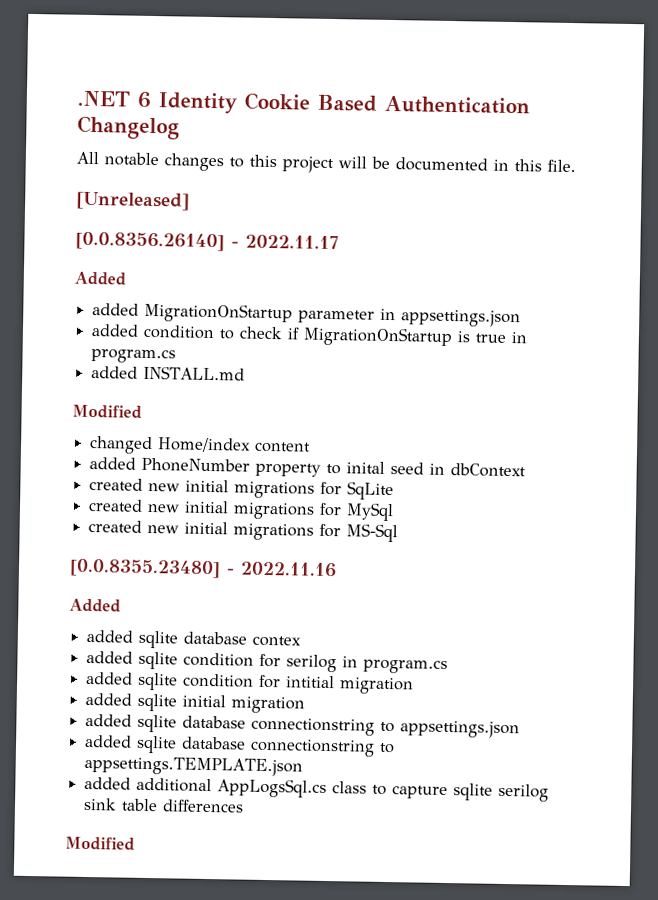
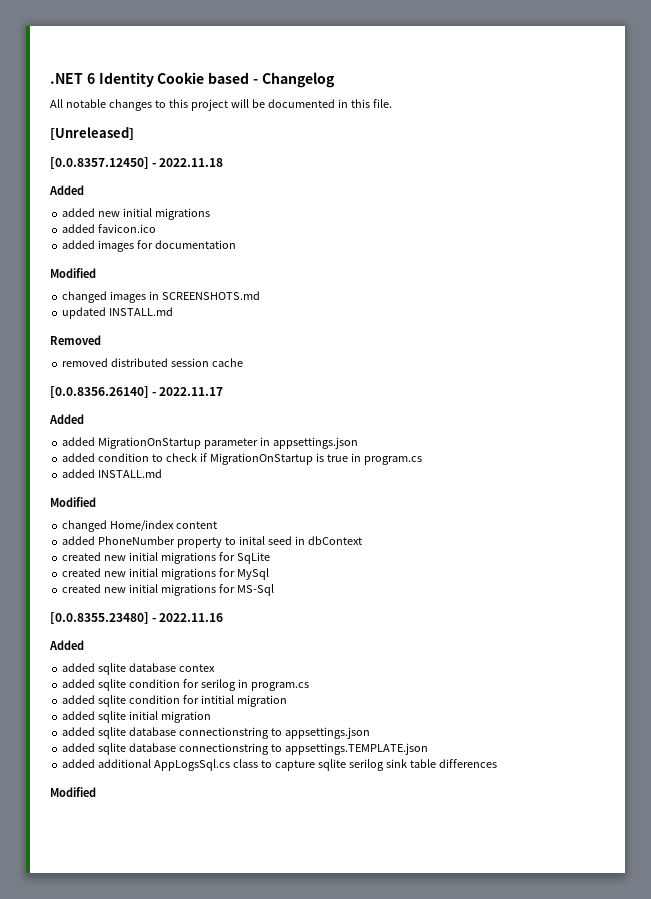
- .NET 6 Identity Cookie Based Authentication Changelog
+ .NET 6 Identity Cookie based - Changelog
+ [0.0.8357.12450] - 2022.11.18
+ Added
+ added new initial migrations
+ added favicon.ico
+ added images for documentation
+ Modified
+ changed images in SCREENSHOTS.md
+ updated INSTALL.md
+ Removed
+ removed distributed session cache

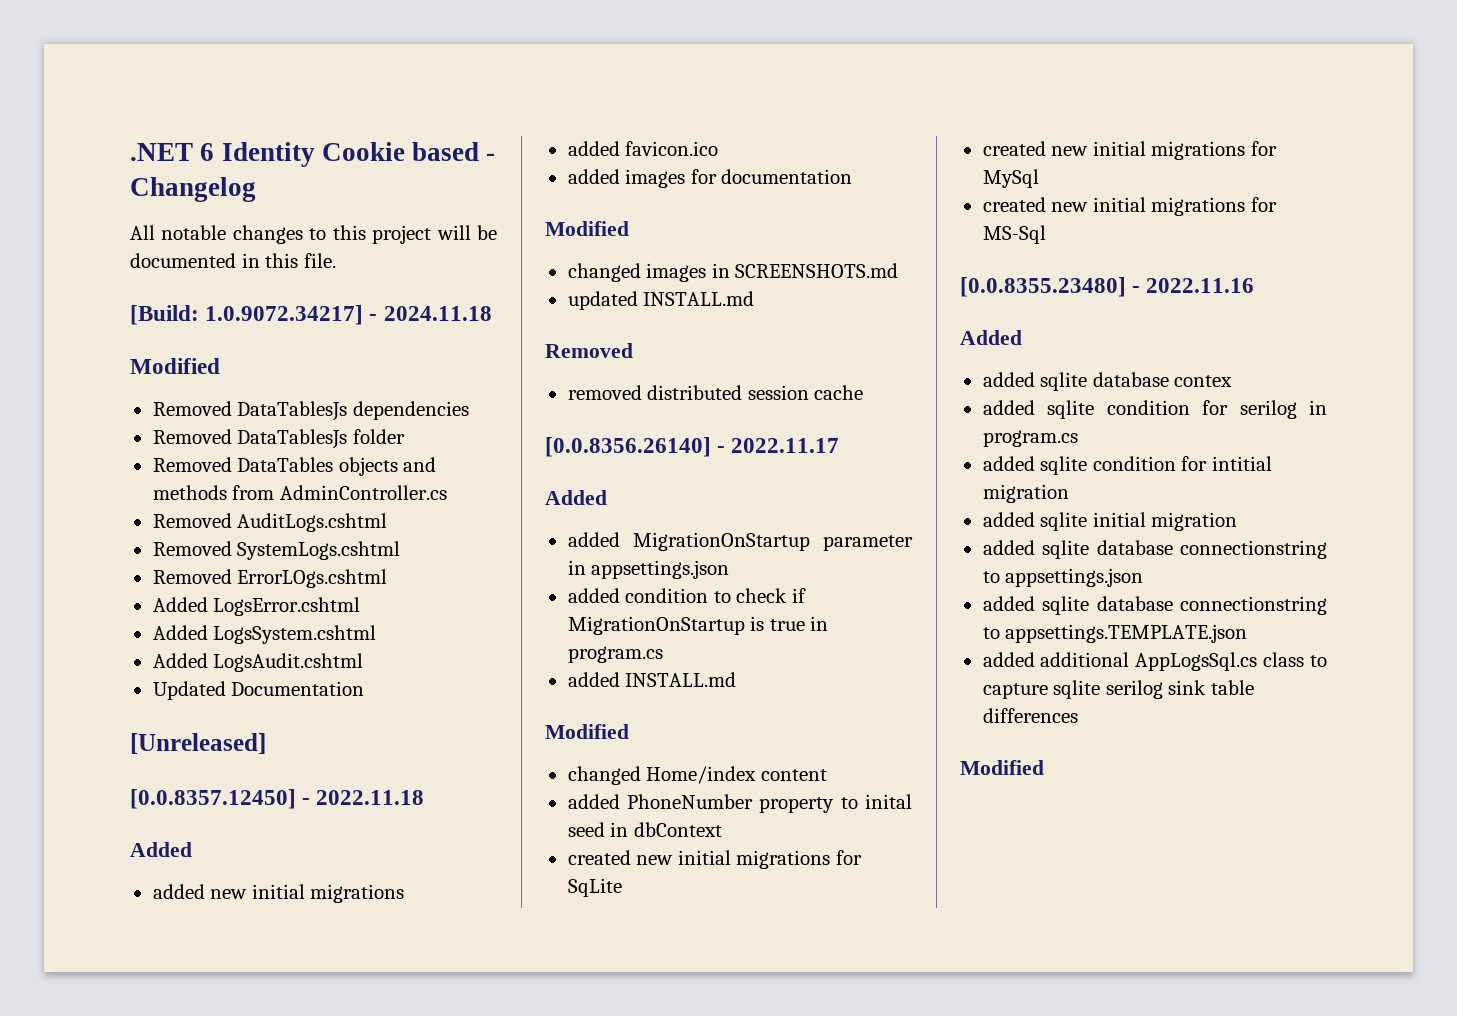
+ [Build: 1.0.9072.34217] - 2024.11.18
+ Modified
+ Removed DataTablesJs dependencies
+ Removed DataTablesJs folder
+ Removed DataTables objects and methods from AdminController.cs
+ Removed AuditLogs.cshtml
+ Removed SystemLogs.cshtml
+ Removed ErrorLOgs.cshtml
+ Added LogsError.cshtml
+ Added LogsSystem.cshtml
+ Added LogsAudit.cshtml
+ Updated Documentation

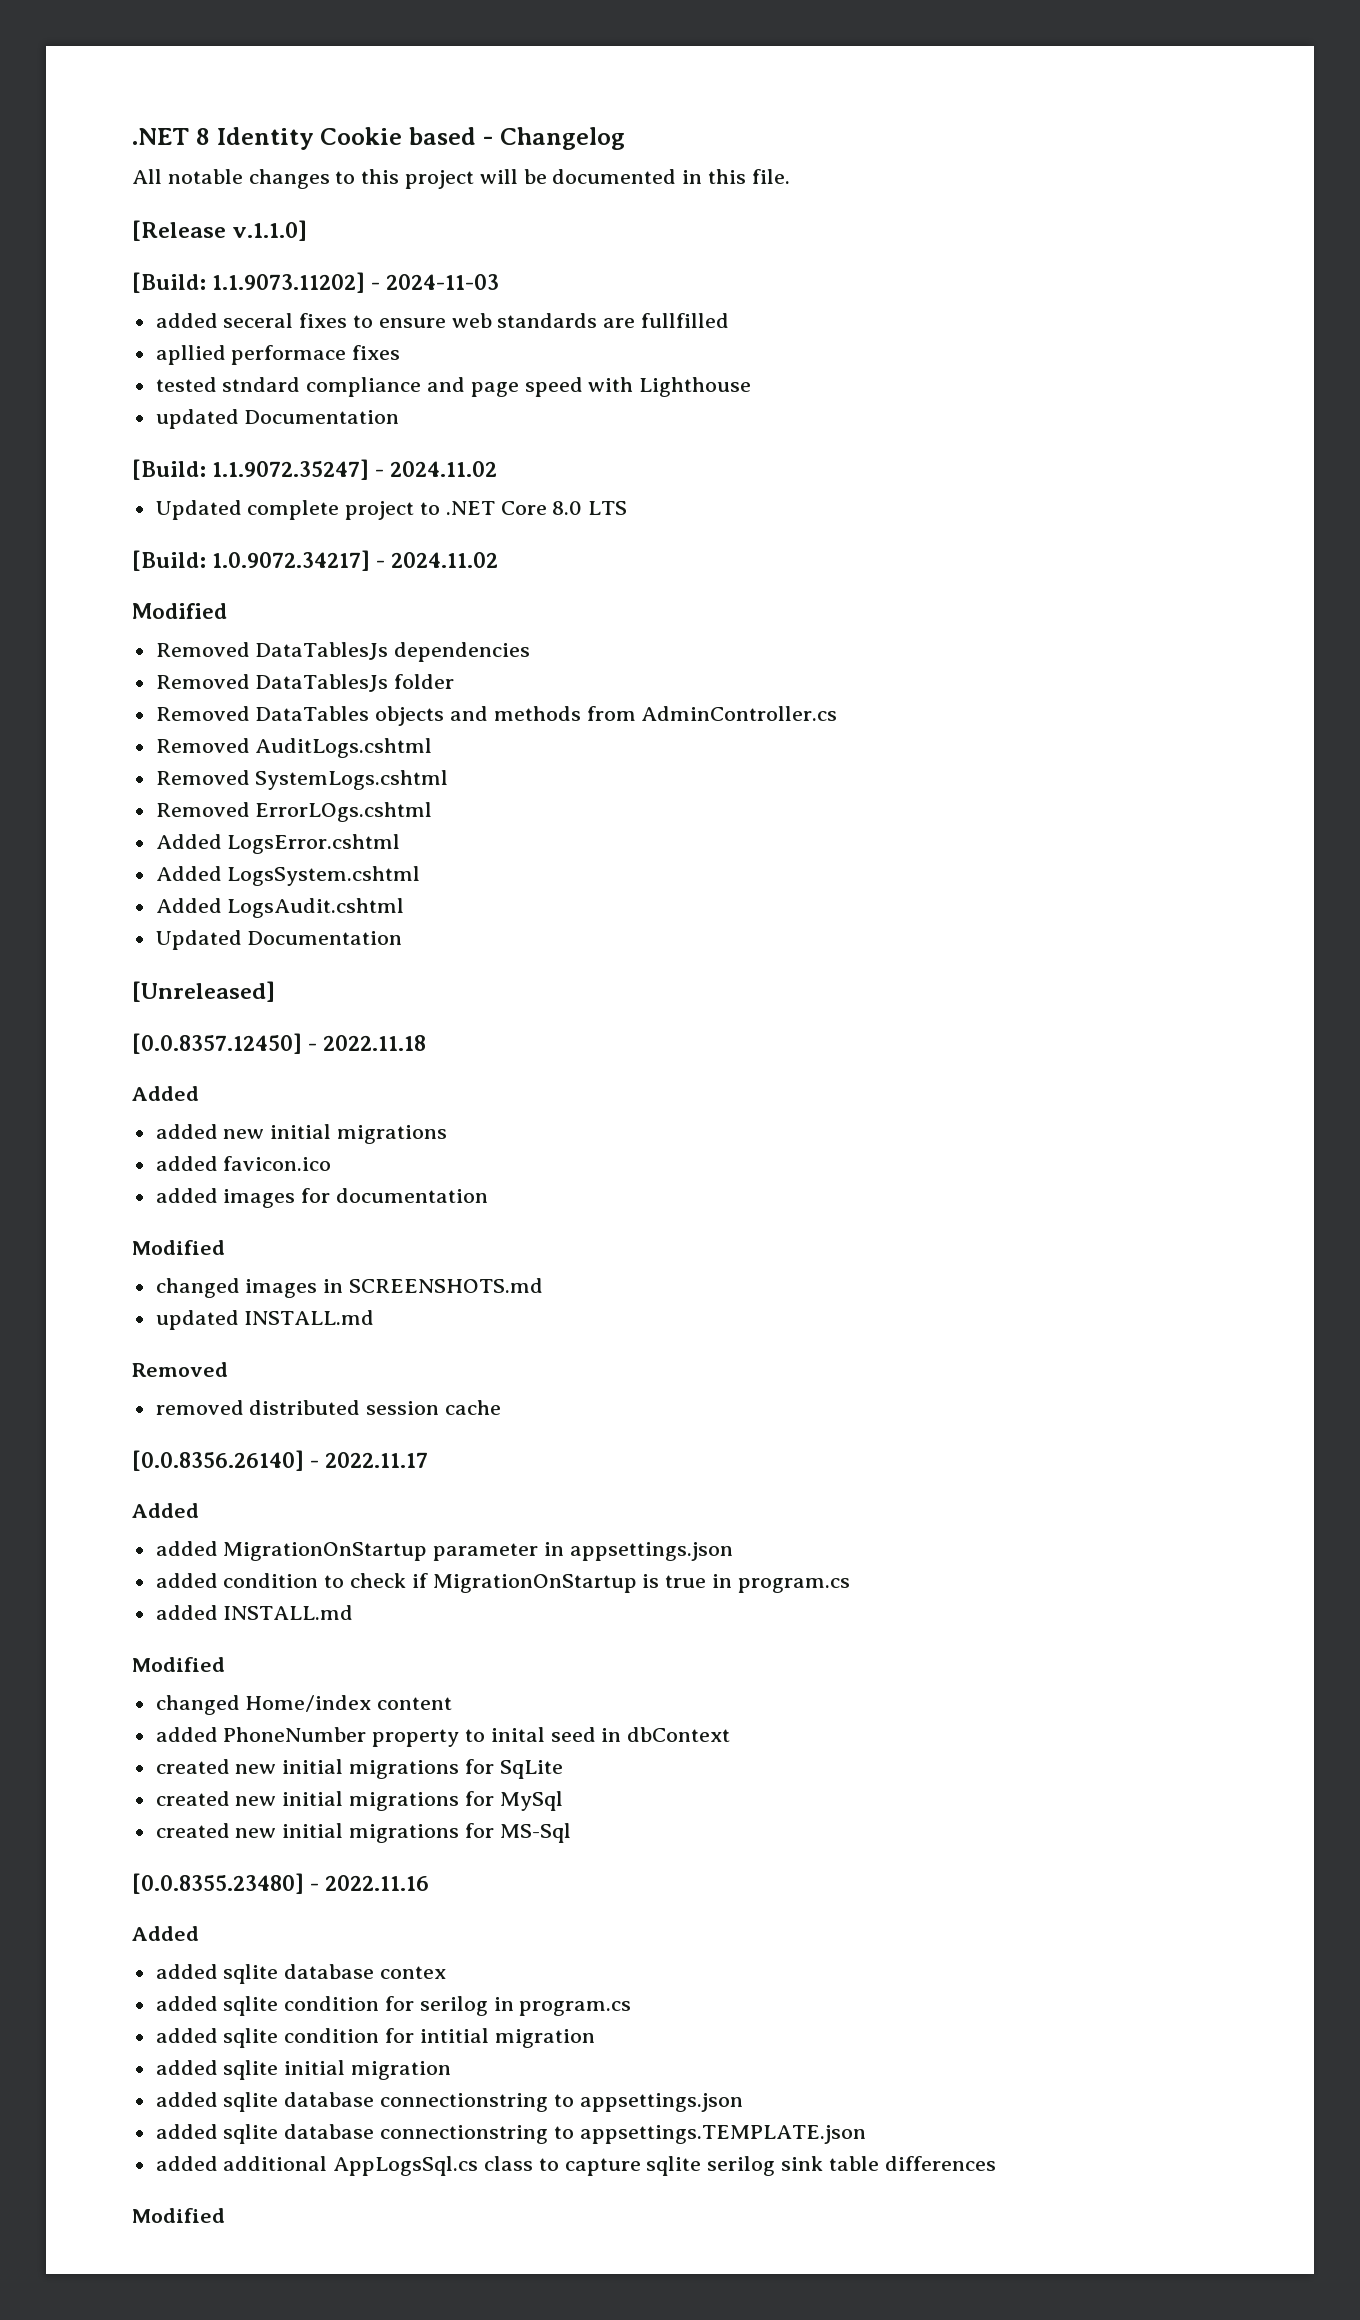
- .NET 6 Identity Cookie based - Changelog
+ .NET 8 Identity Cookie based - Changelog
+ [Release v.1.1.0]
+ [Build: 1.1.9073.11202] - 2024-11-03
+ added seceral fixes to ensure web standards are fullfilled
+ apllied performace fixes
+ tested stndard compliance and page speed with Lighthouse
+ updated Documentation
+ [Build: 1.1.9072.35247] - 2024.11.02
+ Updated complete project to .NET Core 8.0 LTS
- [Build: 1.0.9072.34217] - 2024.11.18
+ [Build: 1.0.9072.34217] - 2024.11.02

